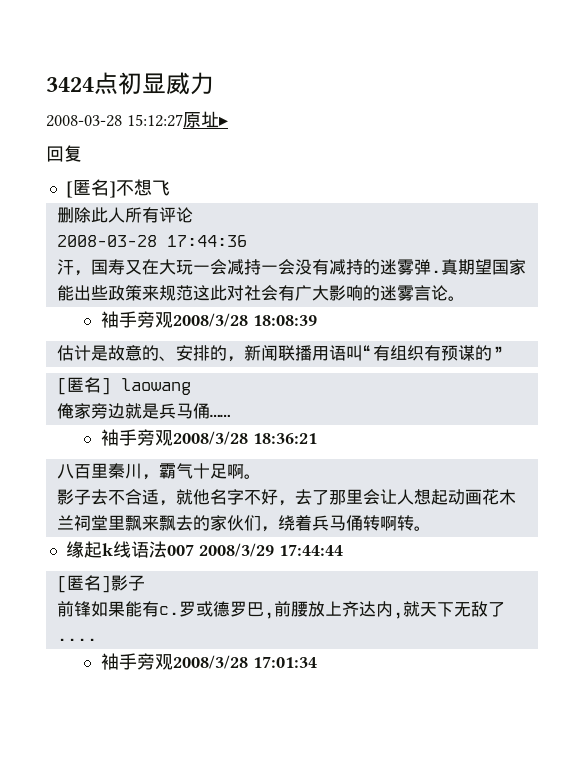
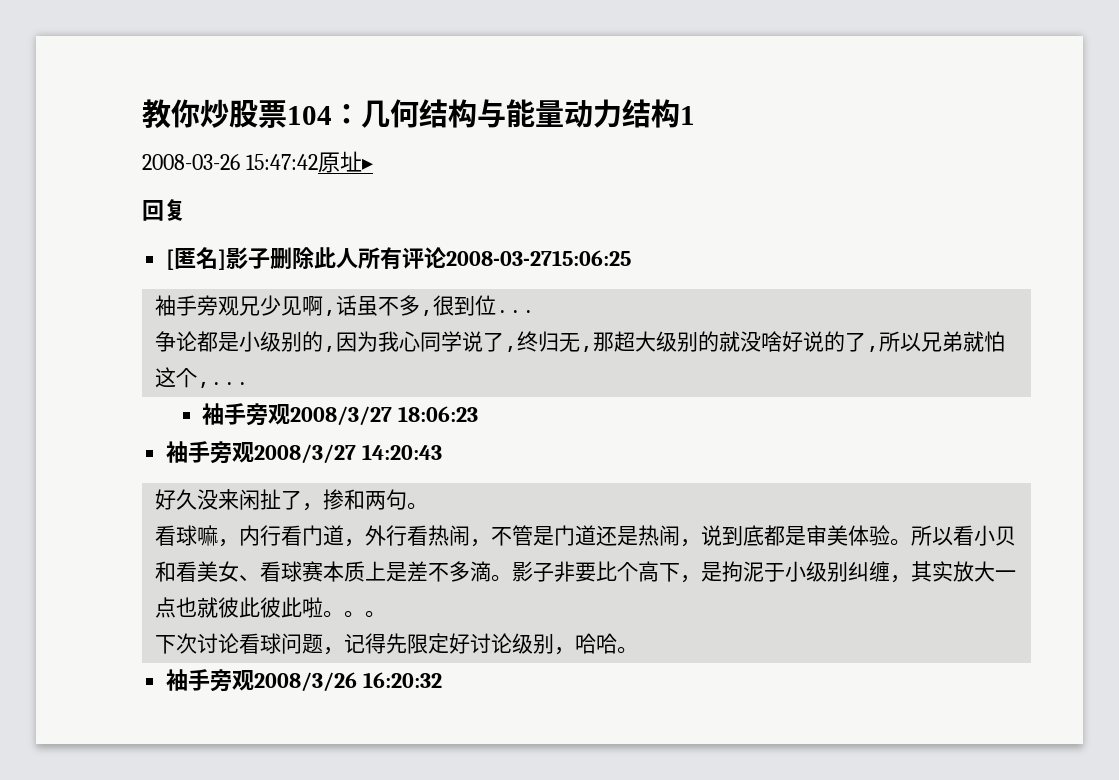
- 3424点初显威力
- 2008-03-28 15:12:27原址▸
+ 教你炒股票104：几何结构与能量动力结构1
+ 2008-03-26 15:47:42原址▸
- [匿名]不想飞
- 删除此人所有评论
- 2008-03-28 17:44:36
- 汗，国寿又在大玩一会减持一会没有减持的迷雾弹.真期望国家能出些政策来规范这此对社会有广大影响的迷雾言论。
- 袖手旁观2008/3/28 18:08:39
- 估计是故意的、安排的，新闻联播用语叫“有组织有预谋的”
- [匿名] laowang
- 俺家旁边就是兵马俑……
- 袖手旁观2008/3/28 18:36:21
- 八百里秦川，霸气十足啊。
- 影子去不合适，就他名字不好，去了那里会让人想起动画花木兰祠堂里飘来飘去的家伙们，绕着兵马俑转啊转。
- 缘起k线语法007 2008/3/29 17:44:44
- [匿名]影子
- 前锋如果能有c.罗或德罗巴,前腰放上齐达内,就天下无敌了....
- 袖手旁观2008/3/28 17:01:34
+ [匿名]影子删除此人所有评论2008-03-2715:06:25
+ 袖手旁观兄少见啊,话虽不多,很到位...
+ 争论都是小级别的,因为我心同学说了,终归无,那超大级别的就没啥好说的了,所以兄弟就怕这个,...
+ 袖手旁观2008/3/27 18:06:23
+ 袖手旁观2008/3/27 14:20:43
+ 好久没来闲扯了，掺和两句。
+ 看球嘛，内行看门道，外行看热闹，不管是门道还是热闹，说到底都是审美体验。所以看小贝和看美女、看球赛本质上是差不多滴。影子非要比个高下，是拘泥于小级别纠缠，其实放大一点也就彼此彼此啦。。。
+ 下次讨论看球问题，记得先限定好讨论级别，哈哈。
+ 袖手旁观2008/3/26 16:20:32

